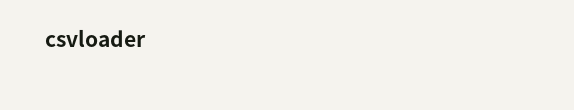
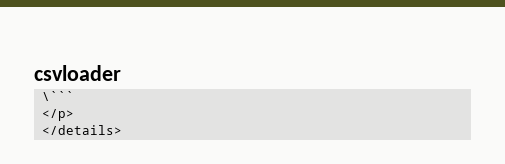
+ \```
+ </p>
+ </details>

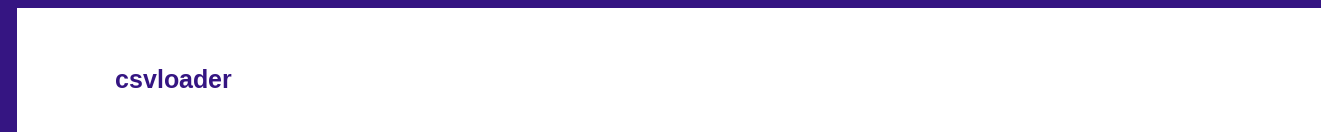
- \```
- </p>
- </details>

